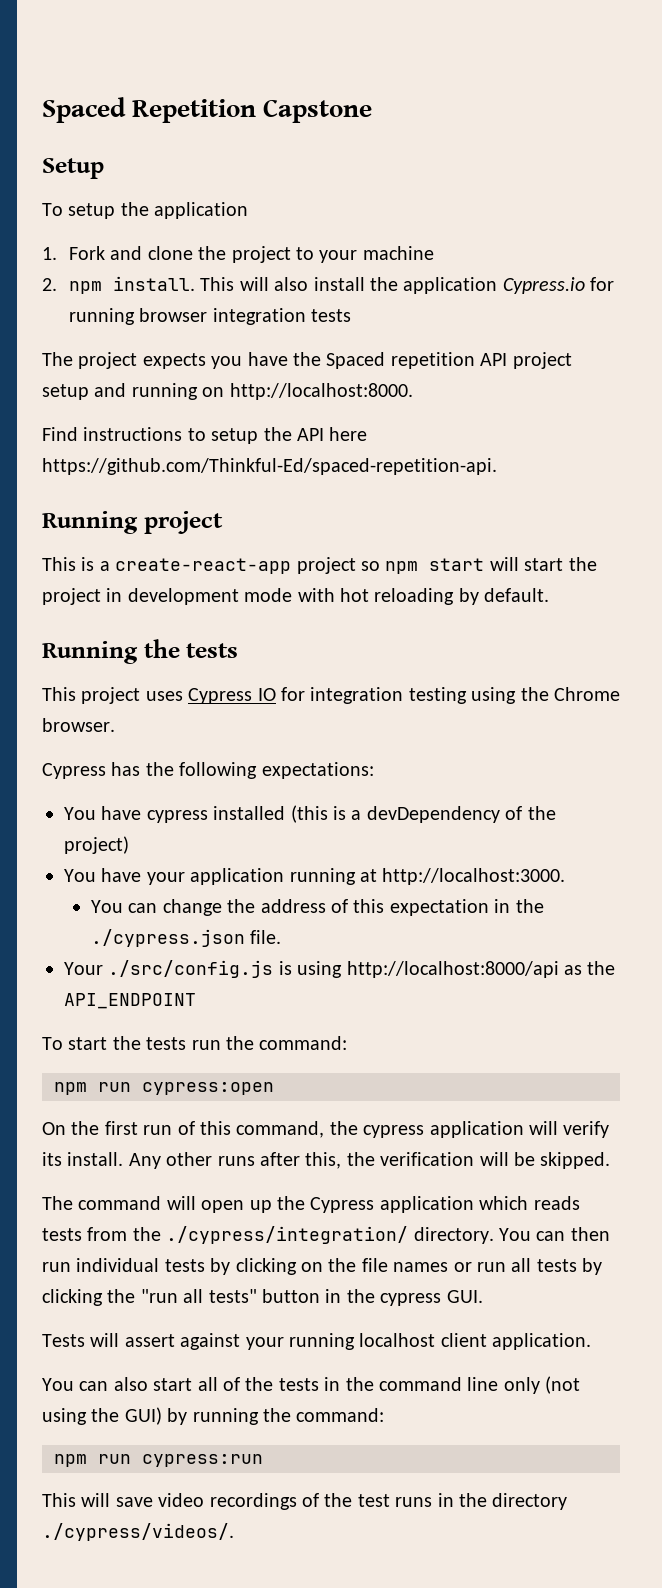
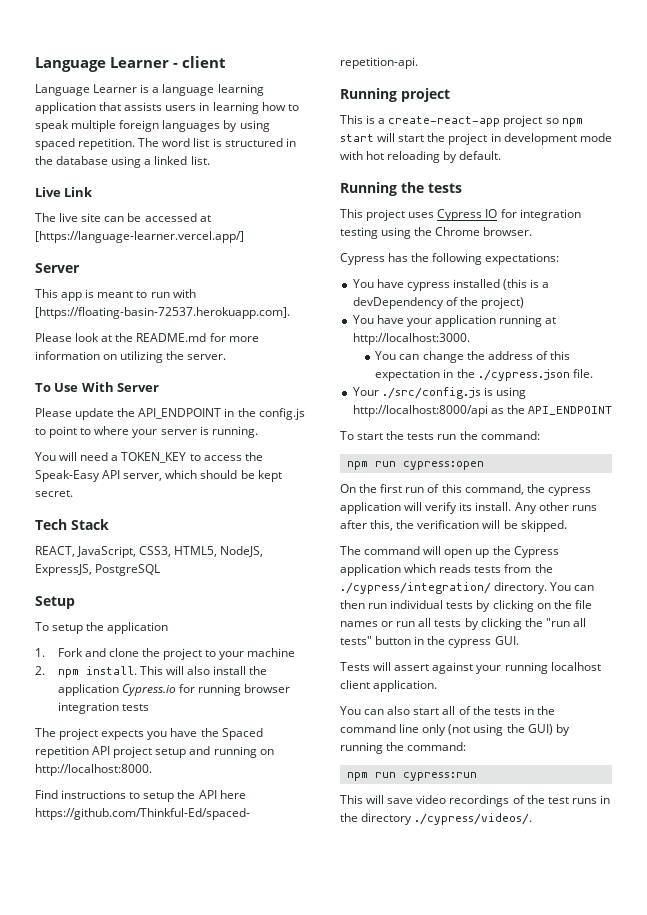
- Spaced Repetition Capstone
+ Language Learner - client
+ Language Learner is a language learning application that assists users in learning how to speak multiple foreign languages by using spaced repetition. The word list is structured in the database using a linked list.
+ Live Link
+ The live site can be accessed at [https://language-learner.vercel.app/]
+ Server
+ This app is meant to run with [https://floating-basin-72537.herokuapp.com].
+ Please look at the README.md for more information on utilizing the server.
+ To Use With Server
+ Please update the API_ENDPOINT in the config.js to point to where your server is running.
+ You will need a TOKEN_KEY to access the Speak-Easy API server, which should be kept secret.
+ Tech Stack
+ REACT, JavaScript, CSS3, HTML5, NodeJS, ExpressJS, PostgreSQL

